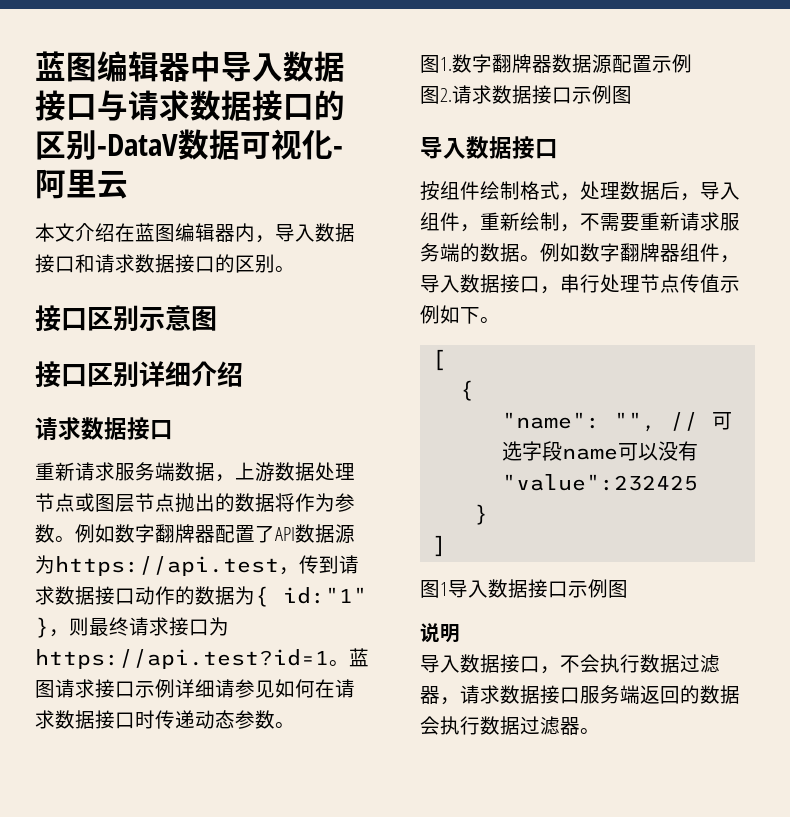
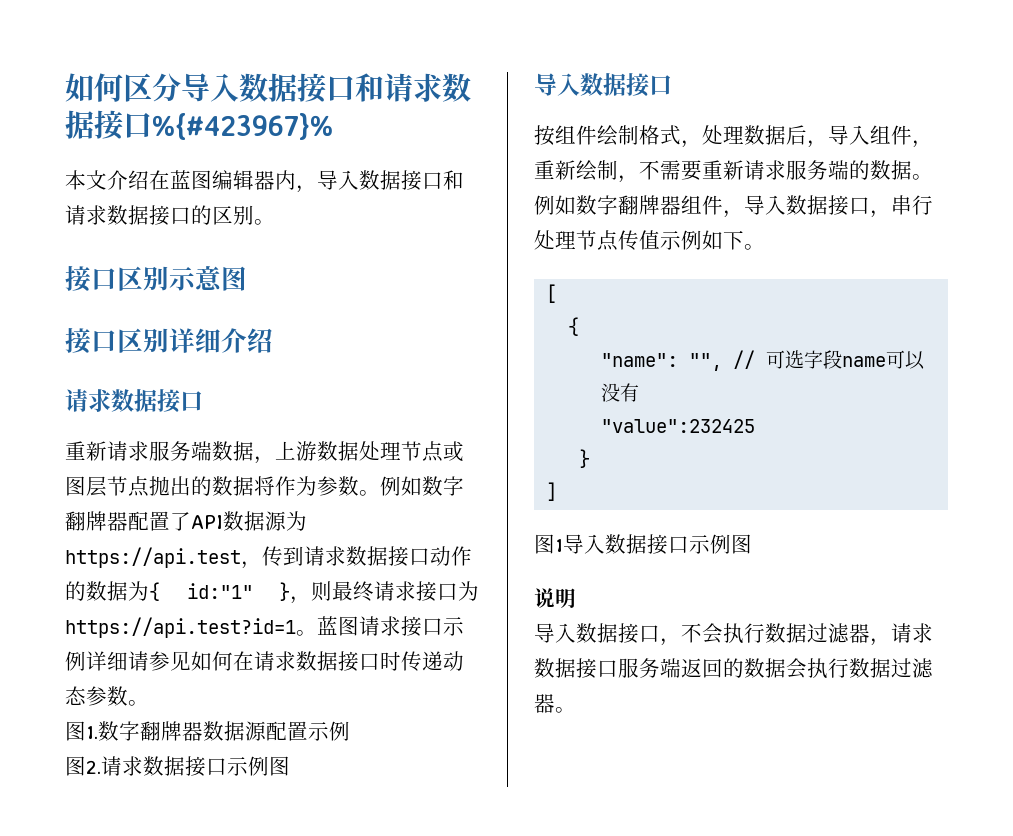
- 蓝图编辑器中导入数据接口与请求数据接口的区别-DataV数据可视化-阿里云
+ 如何区分导入数据接口和请求数据接口%{#423967}%

